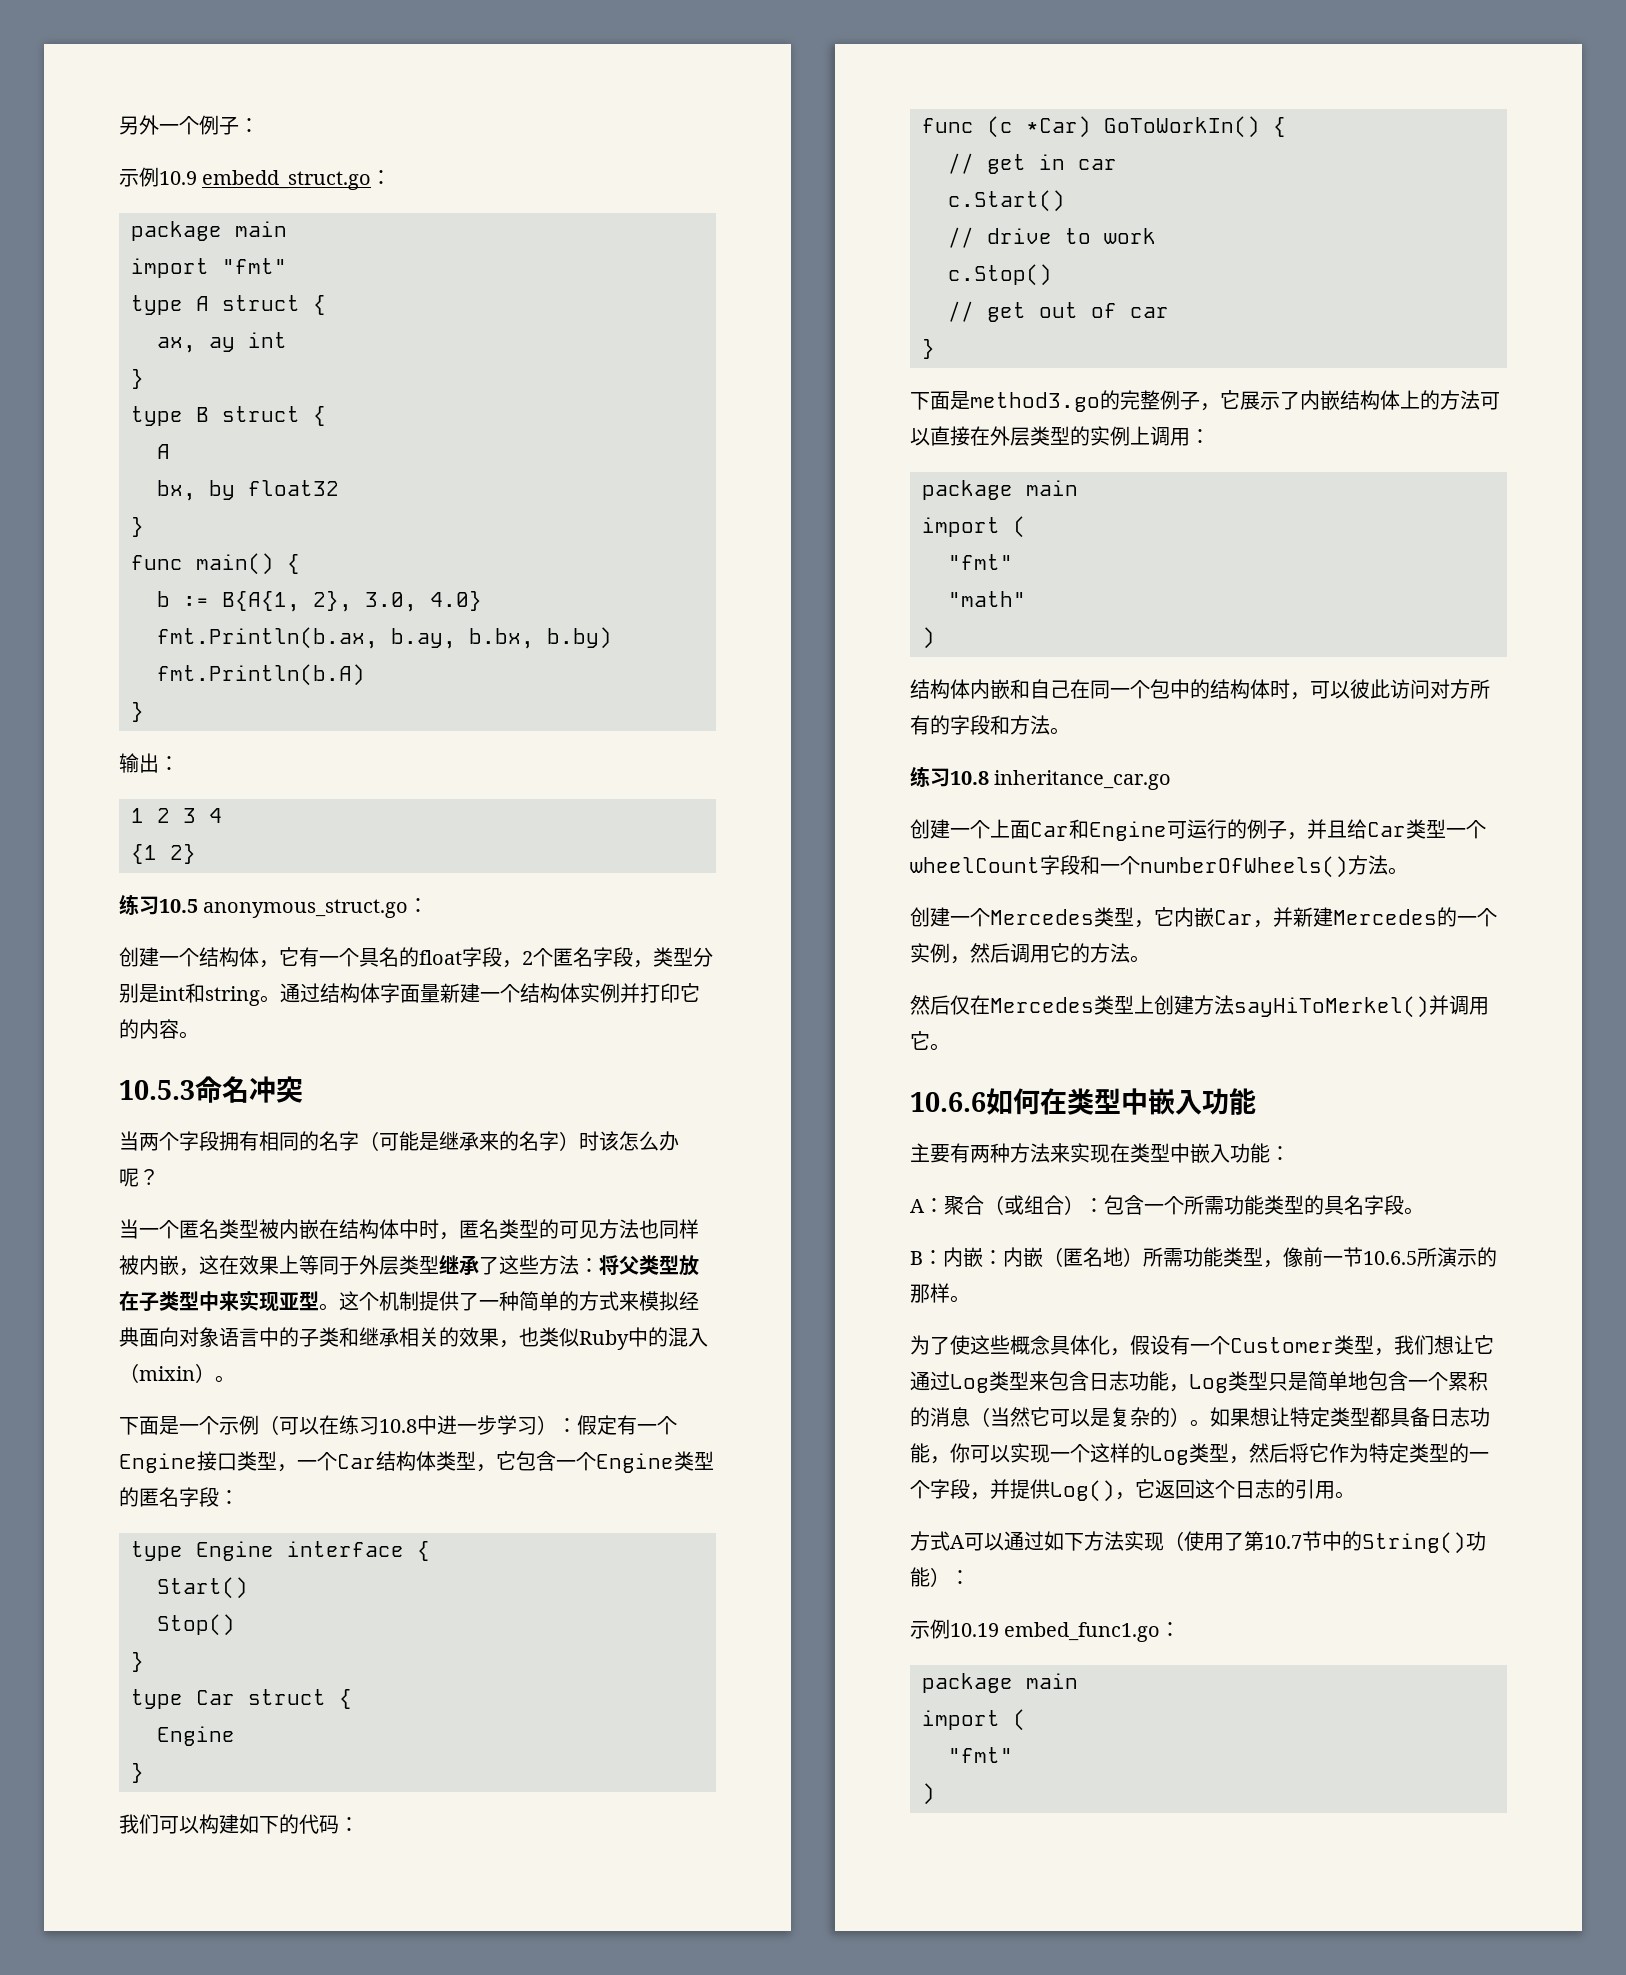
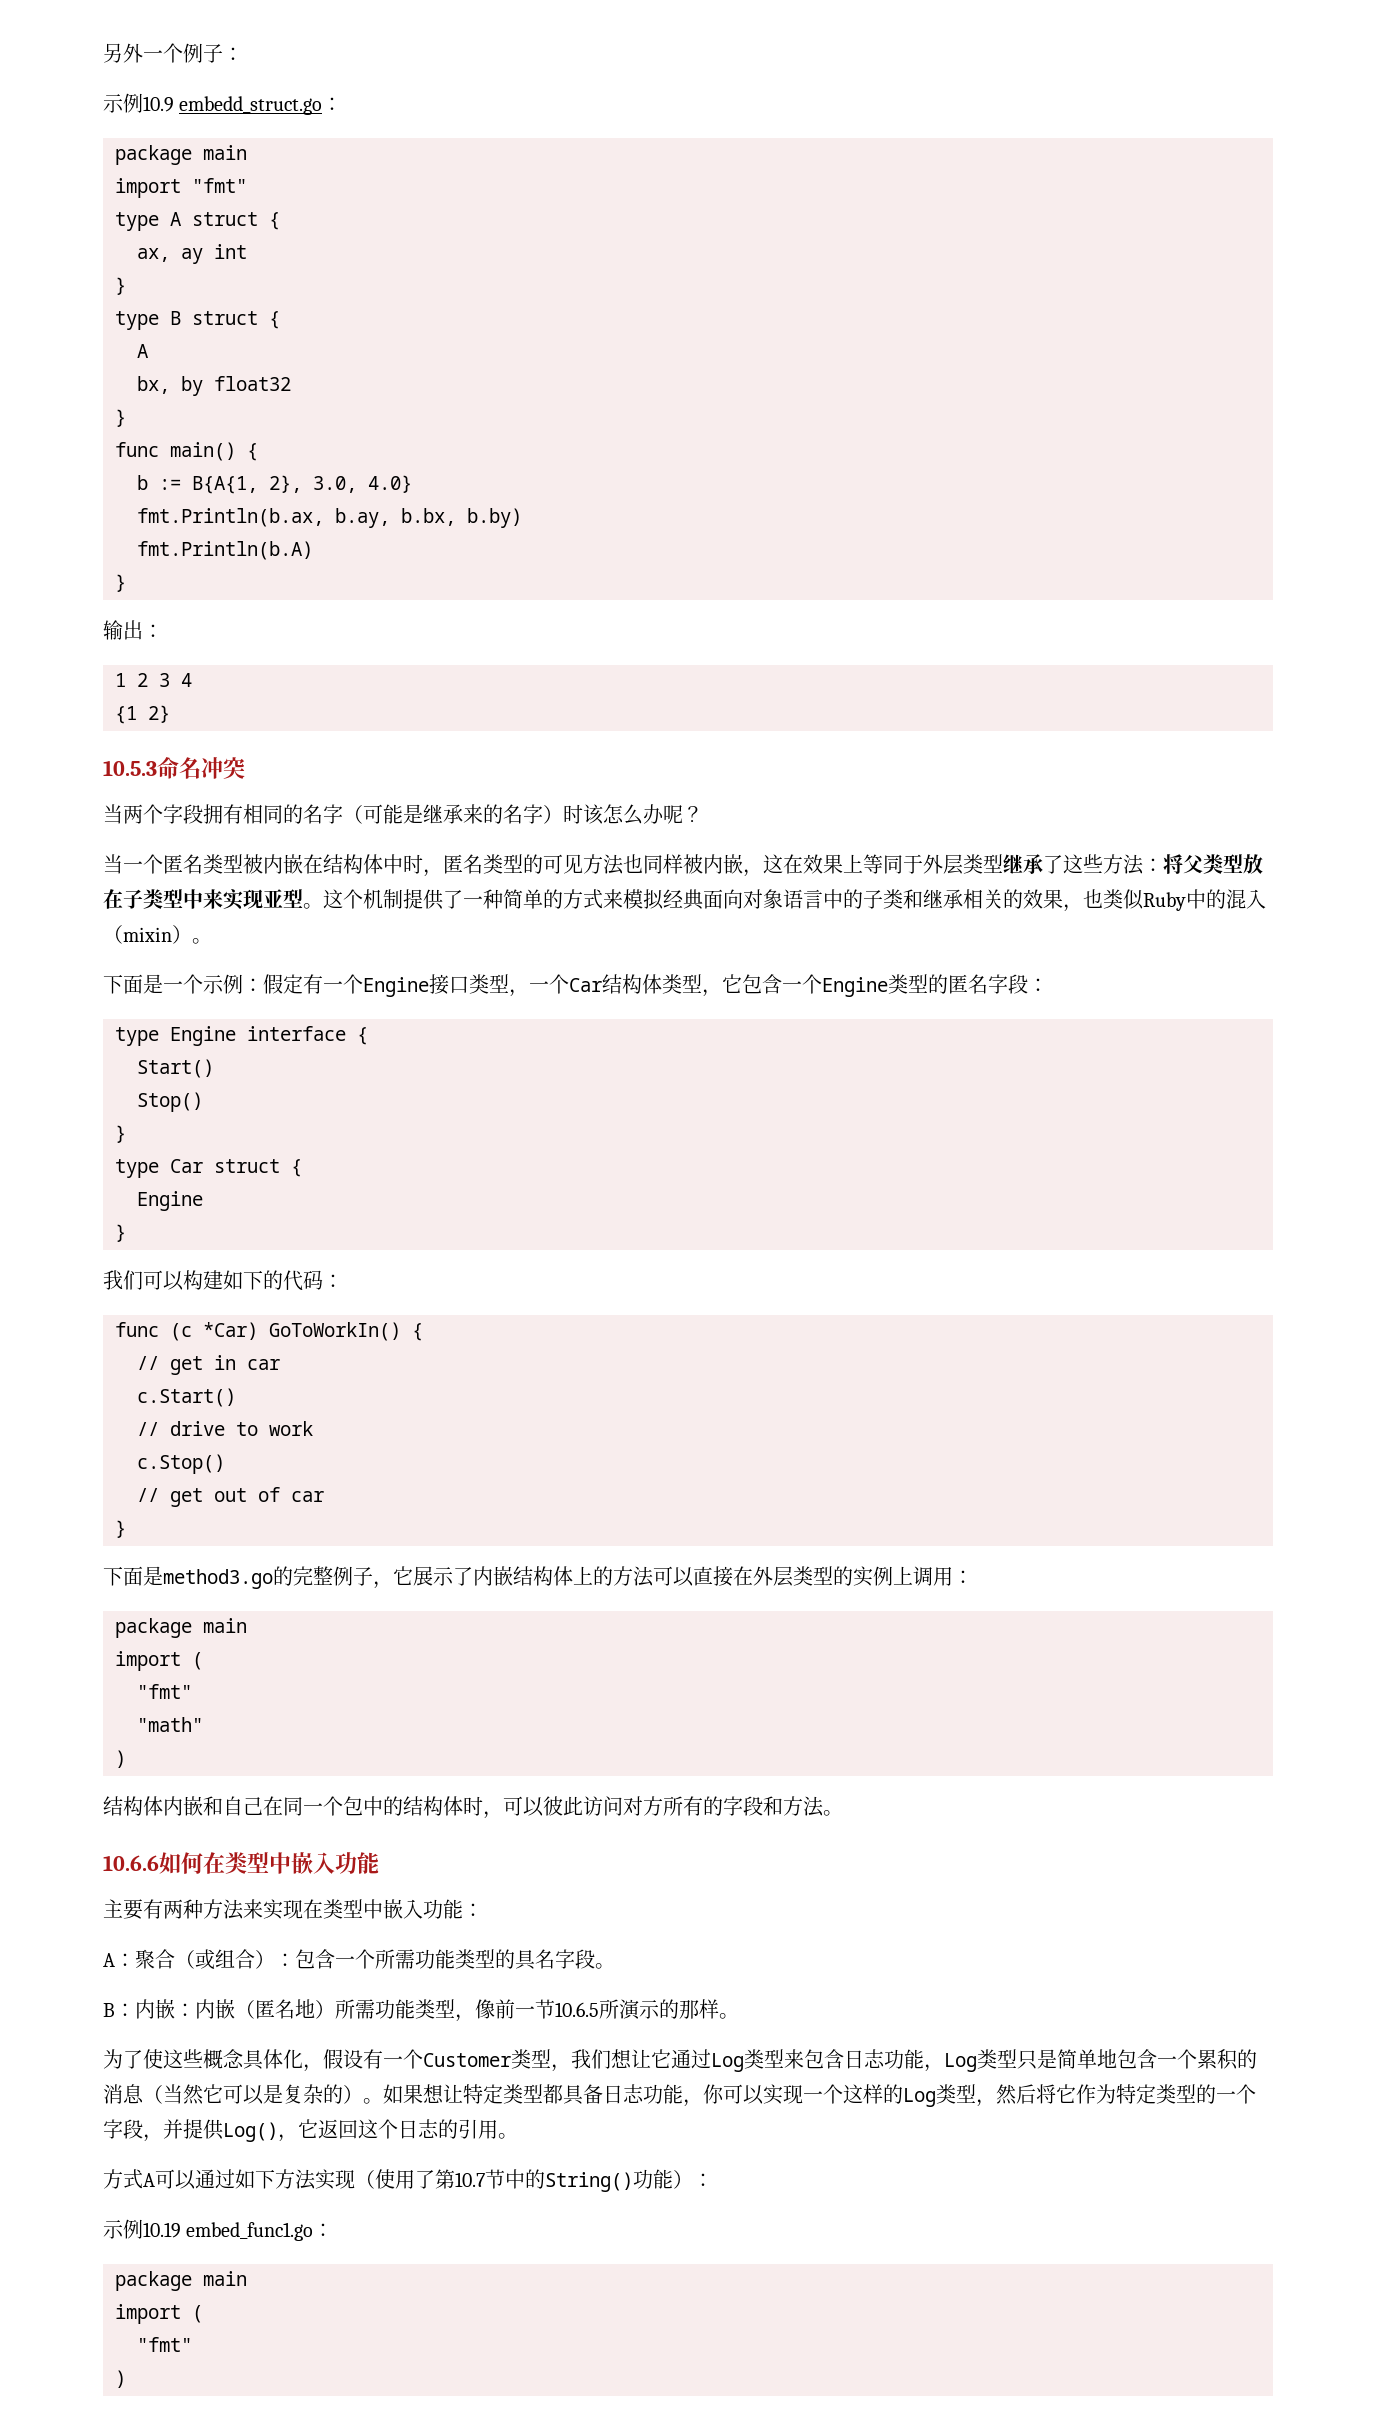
- 练习10.5 anonymous_struct.go：
- 创建一个结构体，它有一个具名的float字段，2个匿名字段，类型分别是int和string。通过结构体字面量新建一个结构体实例并打印它的内容。
- 下面是一个示例（可以在练习10.8中进一步学习）：假定有一个Engine接口类型，一个Car结构体类型，它包含一个Engine类型的匿名字段：
+ 下面是一个示例：假定有一个Engine接口类型，一个Car结构体类型，它包含一个Engine类型的匿名字段：
- 练习10.8 inheritance_car.go
- 创建一个上面Car和Engine可运行的例子，并且给Car类型一个wheelCount字段和一个numberOfWheels()方法。
- 创建一个Mercedes类型，它内嵌Car，并新建Mercedes的一个实例，然后调用它的方法。
- 然后仅在Mercedes类型上创建方法sayHiToMerkel()并调用它。

